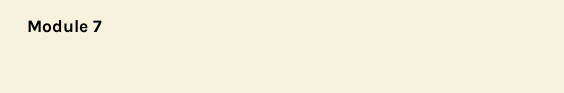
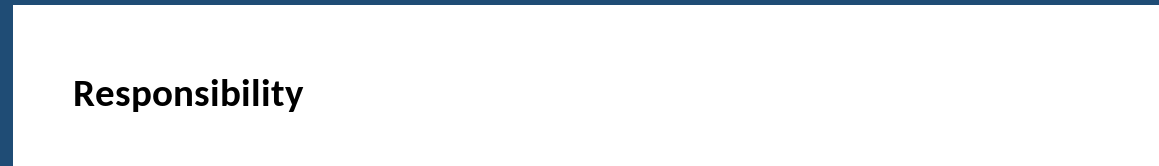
- Module 7
+ Responsibility

